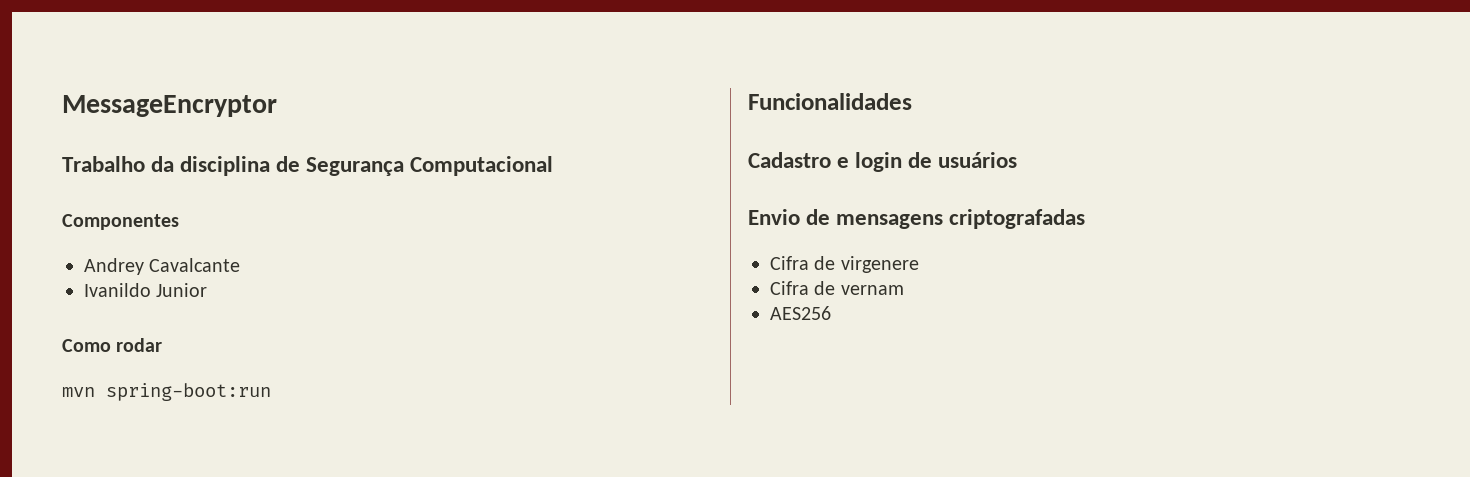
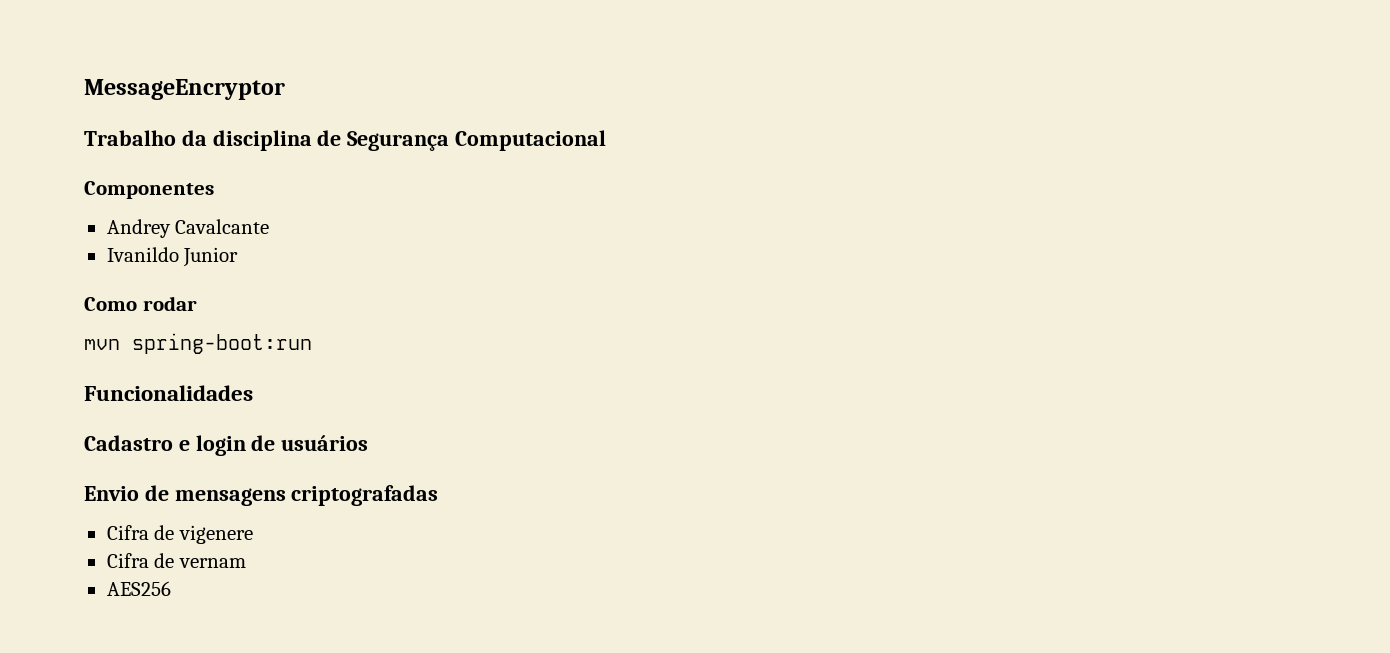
- Cifra de virgenere
+ Cifra de vigenere

